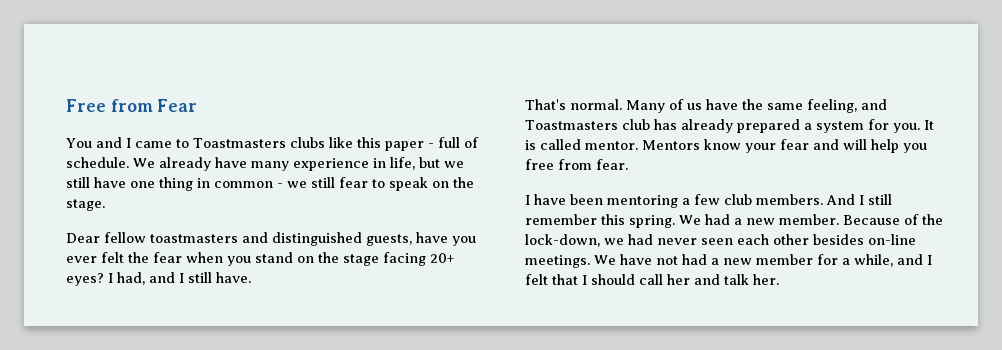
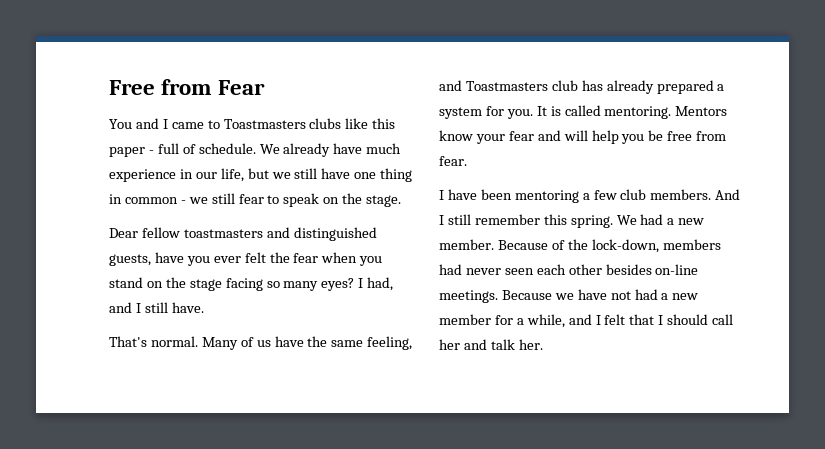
- We already have many experience in life, but we still have one thing in common - we still fear to speak on the stage.
+ We already have much experience in our life, but we still have one thing in common - we still fear to speak on the stage.
- Dear fellow toastmasters and distinguished guests, have you ever felt the fear when you stand on the stage facing 20+ eyes?
+ Dear fellow toastmasters and distinguished guests, have you ever felt the fear when you stand on the stage facing so many eyes?
- It is called mentor.
+ It is called mentoring.
- Mentors know your fear and will help you free from fear.
+ Mentors know your fear and will help you be free from fear.
- Because of the lock-down, we had never seen each other besides on-line meetings.
+ Because of the lock-down, members had never seen each other besides on-line meetings.
- We have not had a new member for a while, and I felt that I should call her and talk her.
+ Because we have not had a new member for a while, and I felt that I should call her and talk her.

